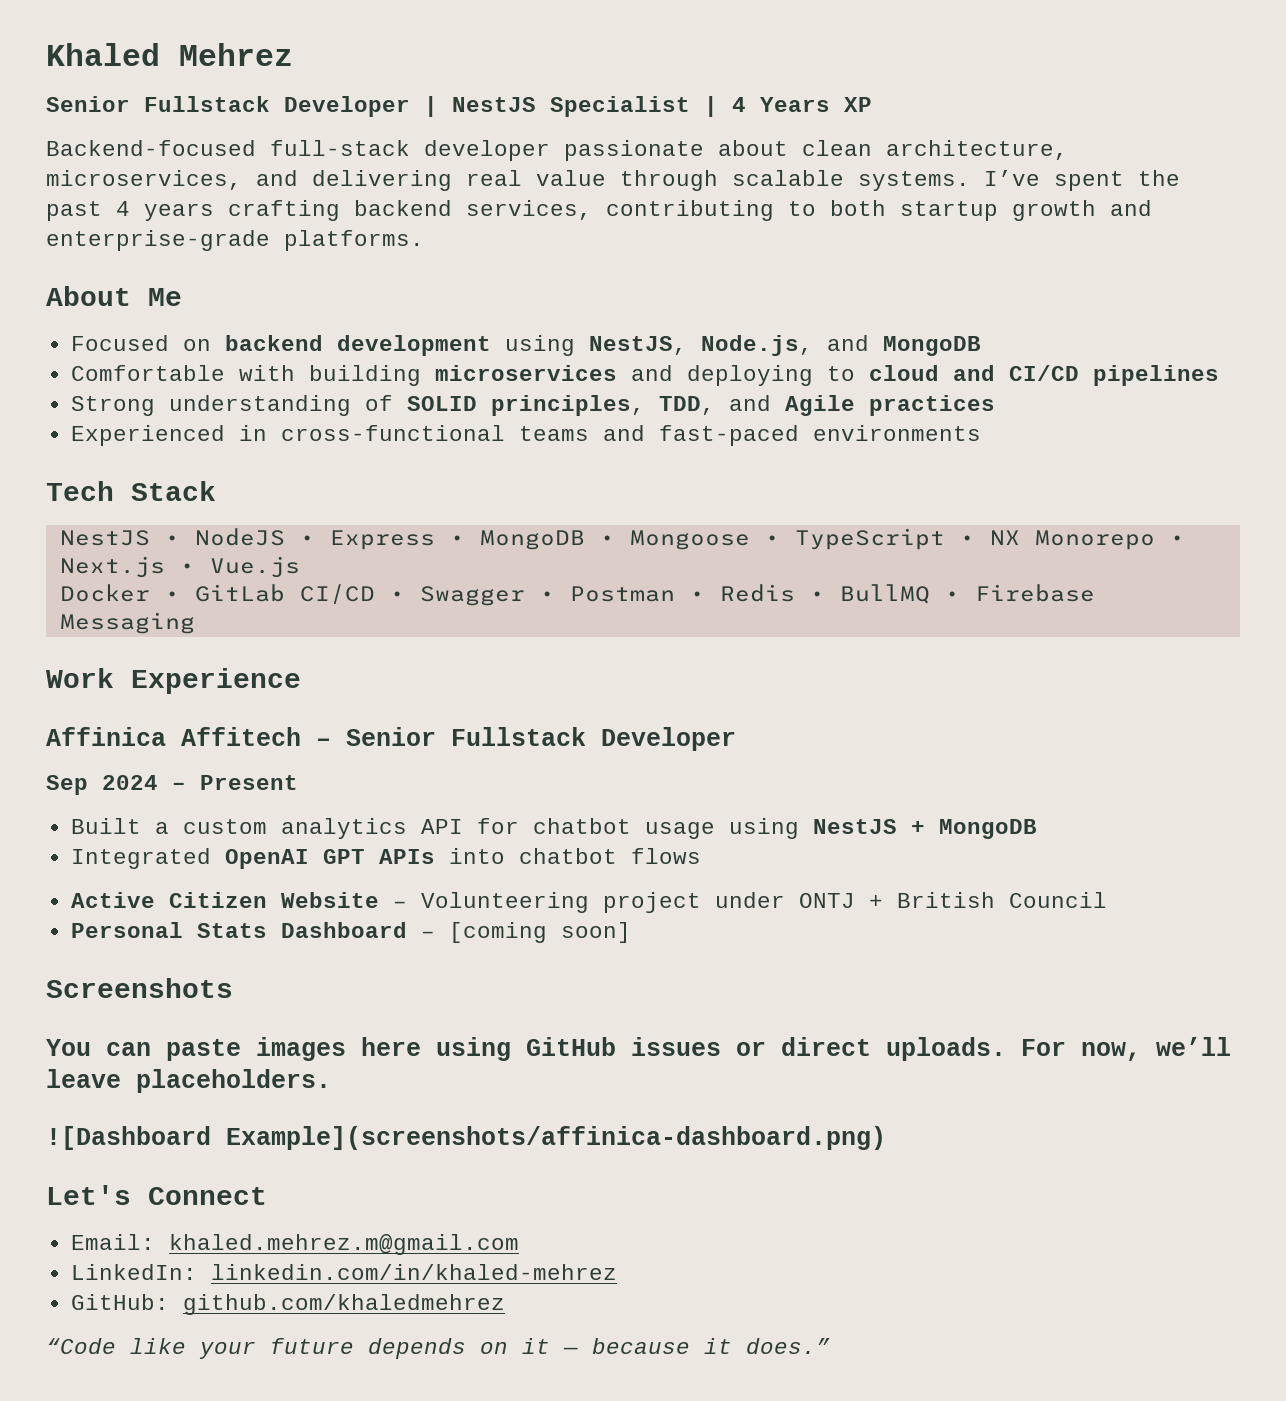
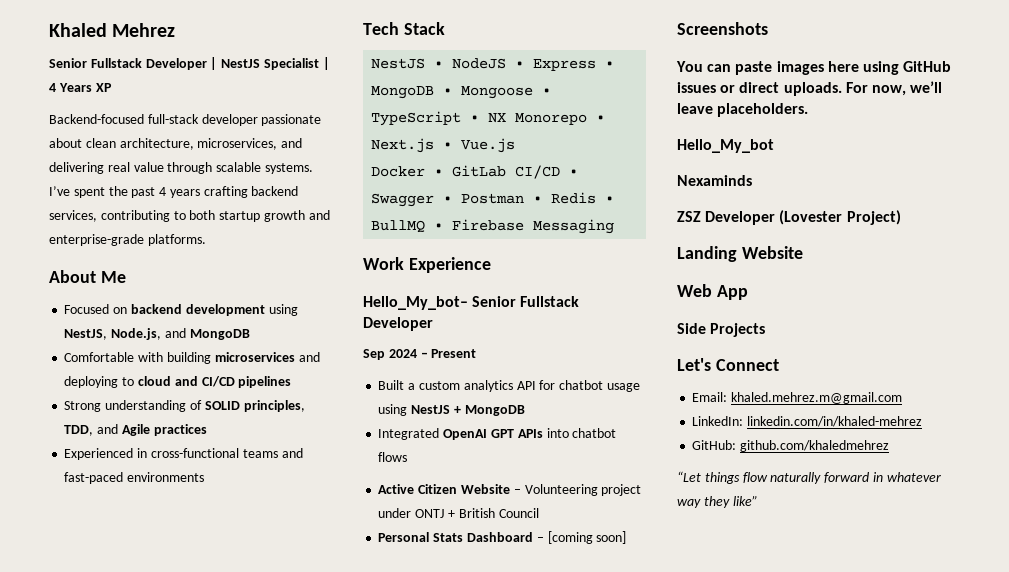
- Affinica Affitech – Senior Fullstack Developer
+ Hello_My_bot– Senior Fullstack Developer
- ![Dashboard Example](screenshots/affinica-dashboard.png)
+ Hello_My_bot
+ Nexaminds
+ ZSZ Developer (Lovester Project)
+ Landing Website
+ Web App
+ Side Projects
- “Code like your future depends on it — because it does.”
+ “Let things flow naturally forward in whatever way they like”

